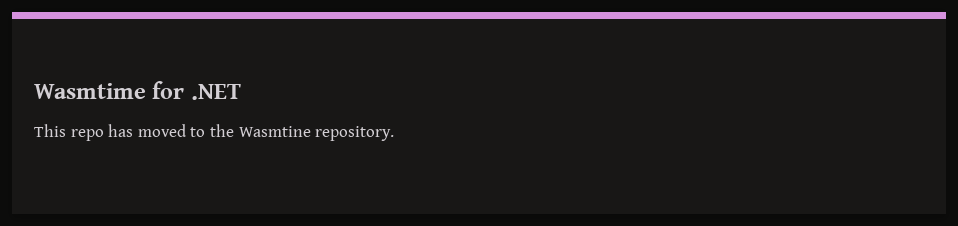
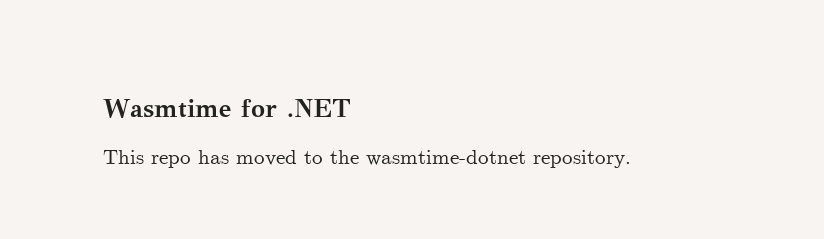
- This repo has moved to the Wasmtine repository.
+ This repo has moved to the wasmtime-dotnet repository.

